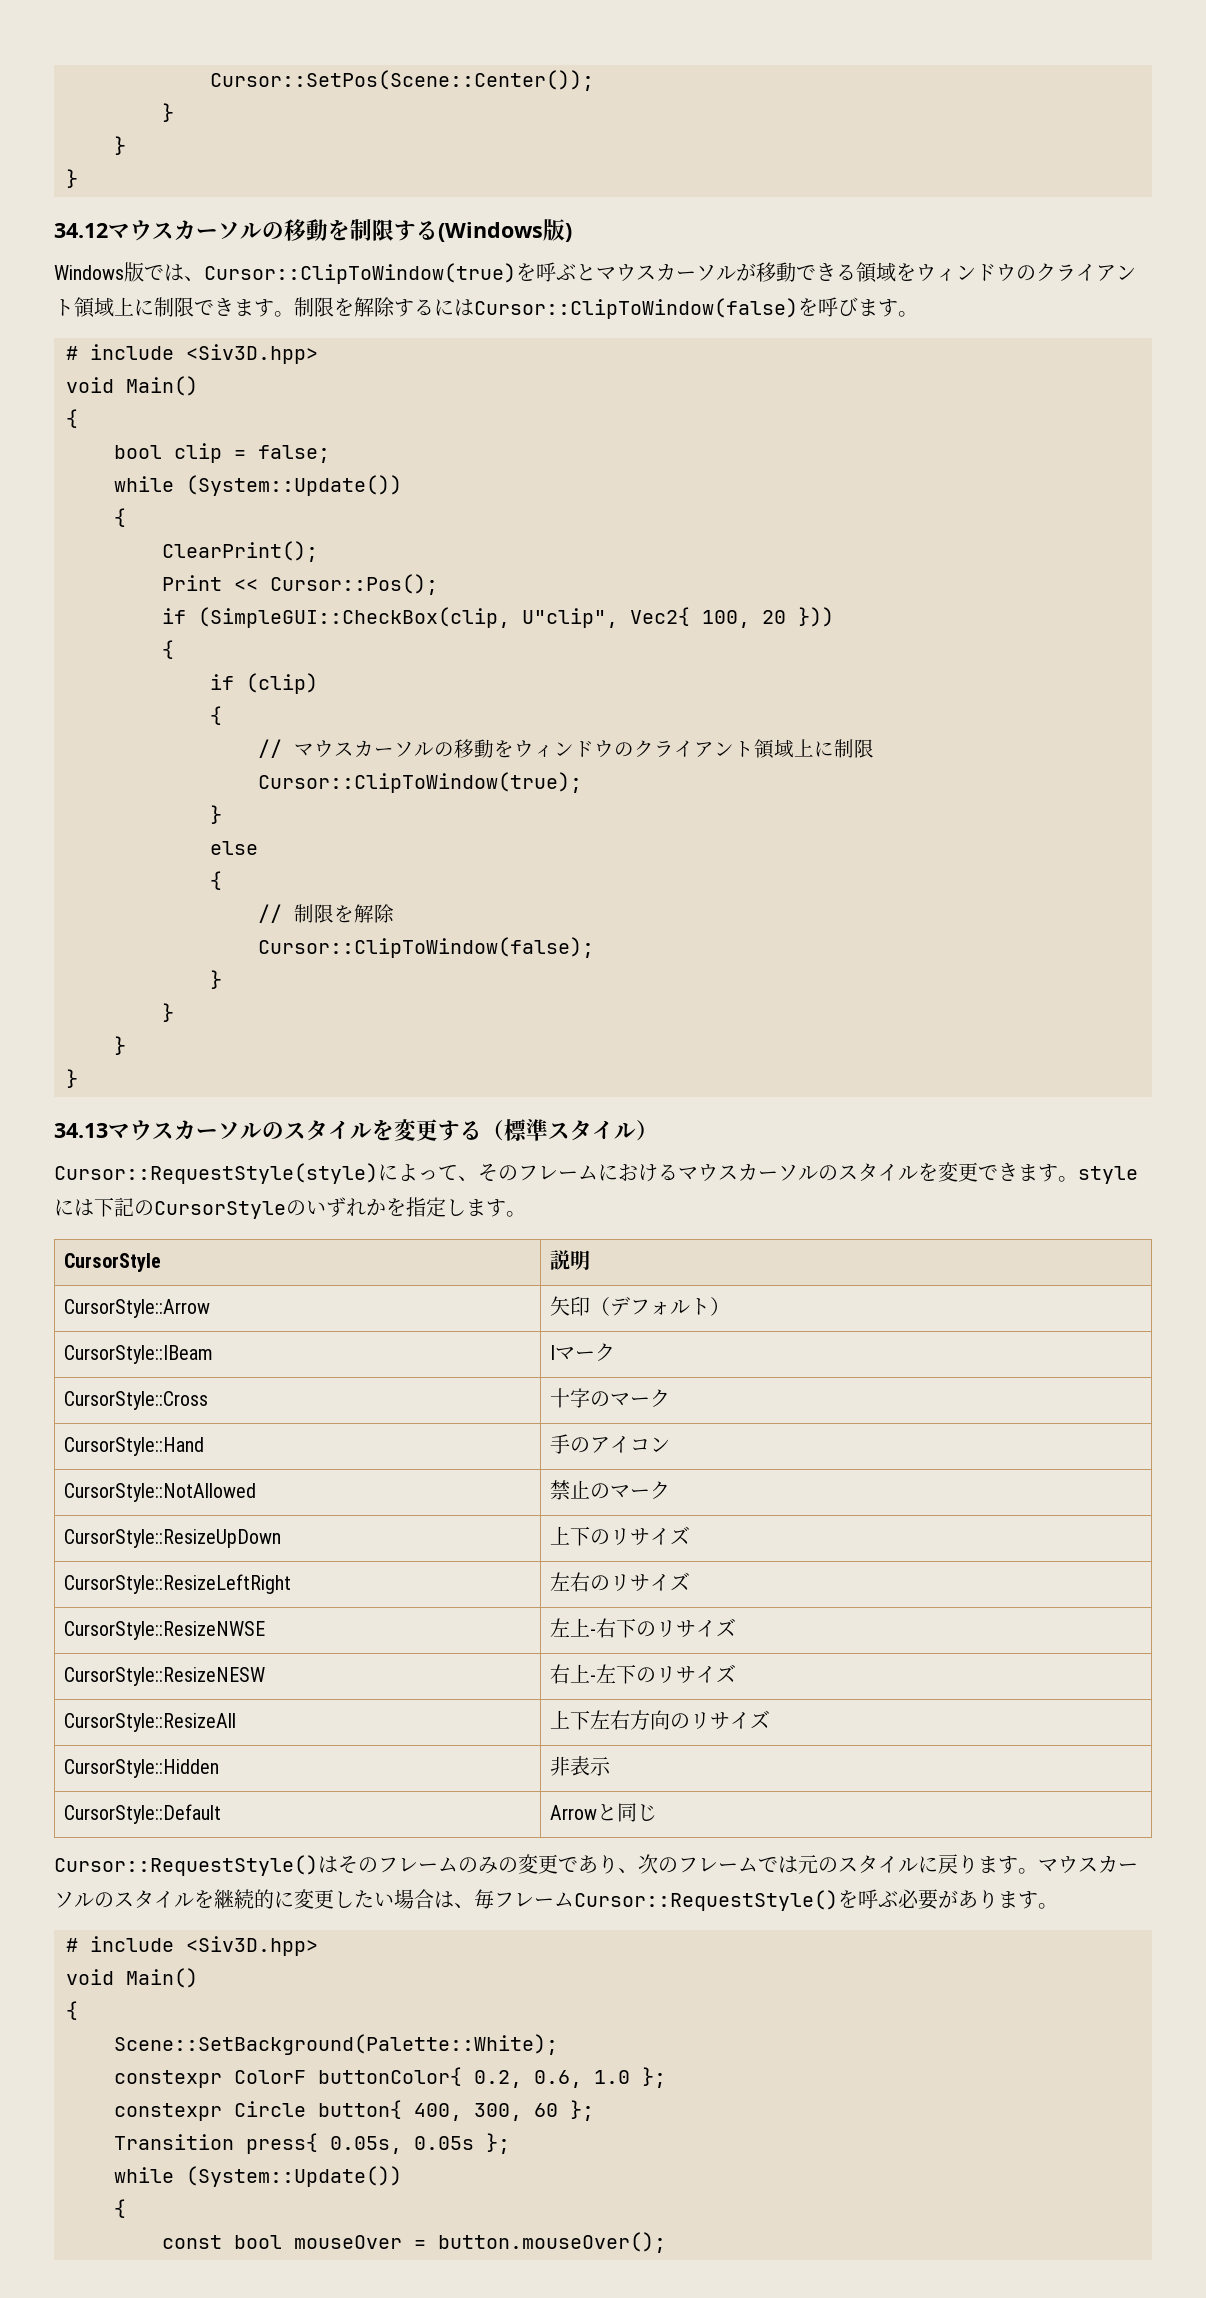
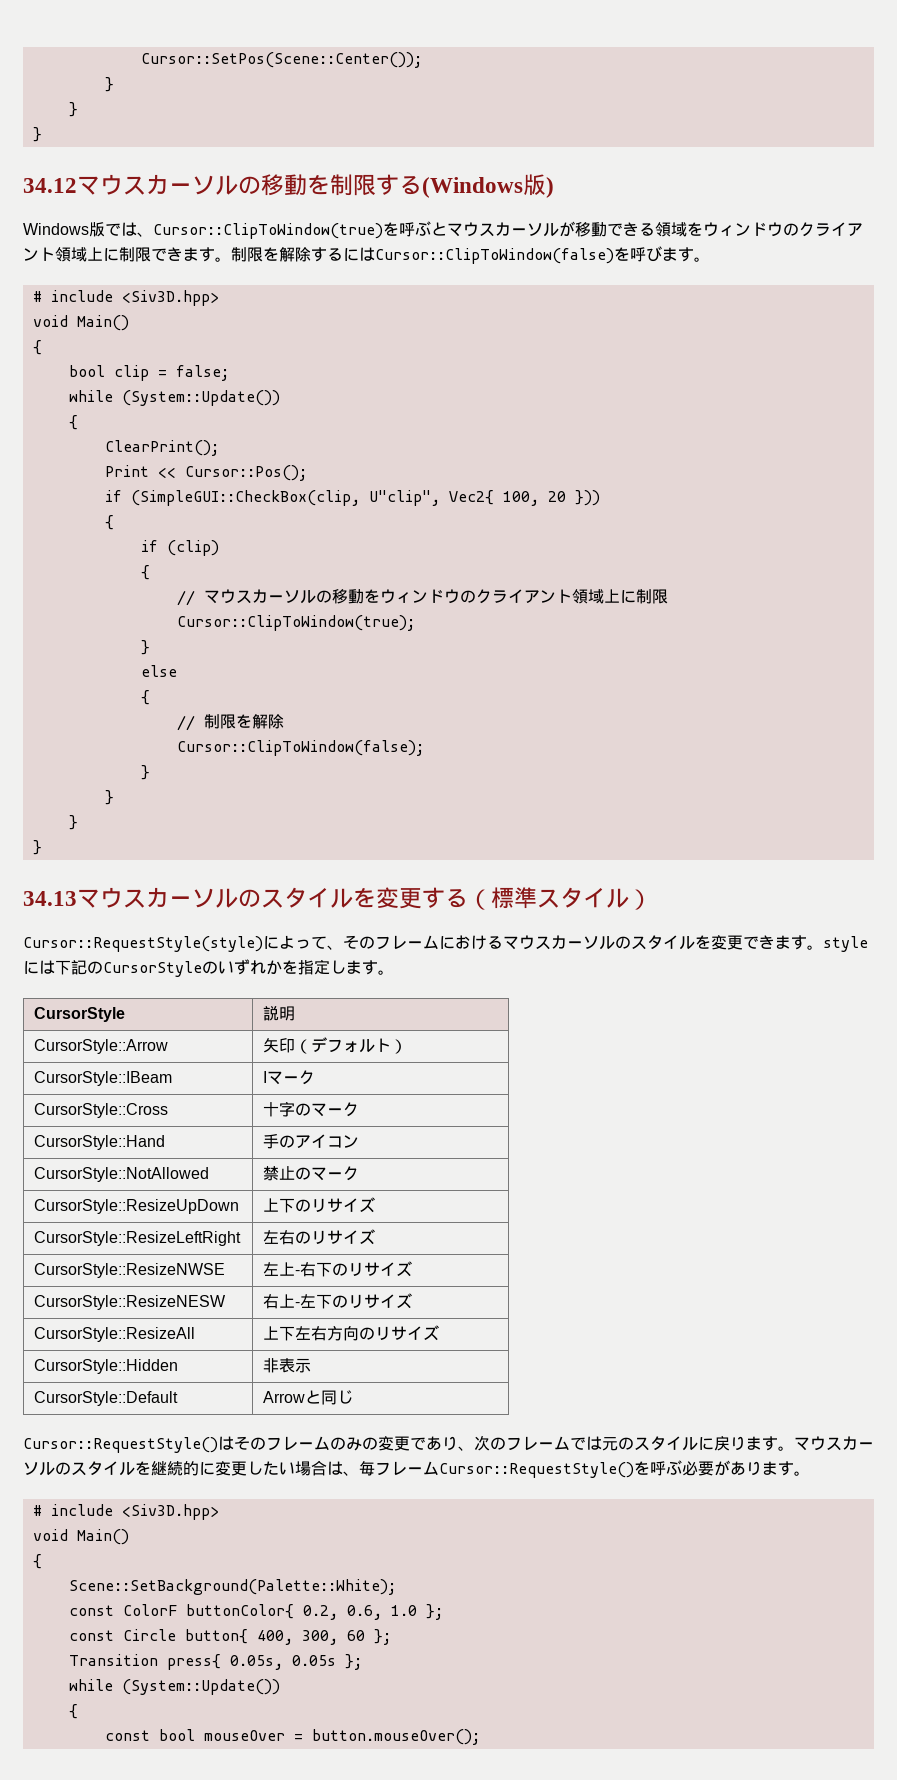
- constexpr ColorF buttonColor{ 0.2, 0.6, 1.0 };
+ const ColorF buttonColor{ 0.2, 0.6, 1.0 };
- constexpr Circle button{ 400, 300, 60 };
+ const Circle button{ 400, 300, 60 };

